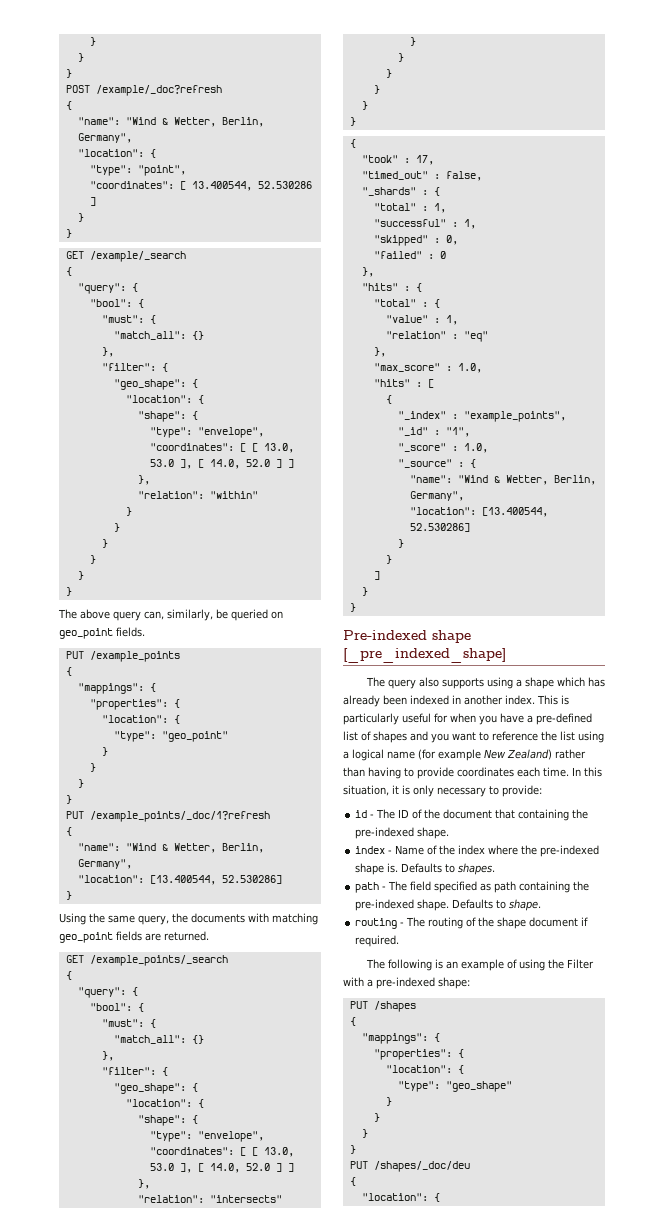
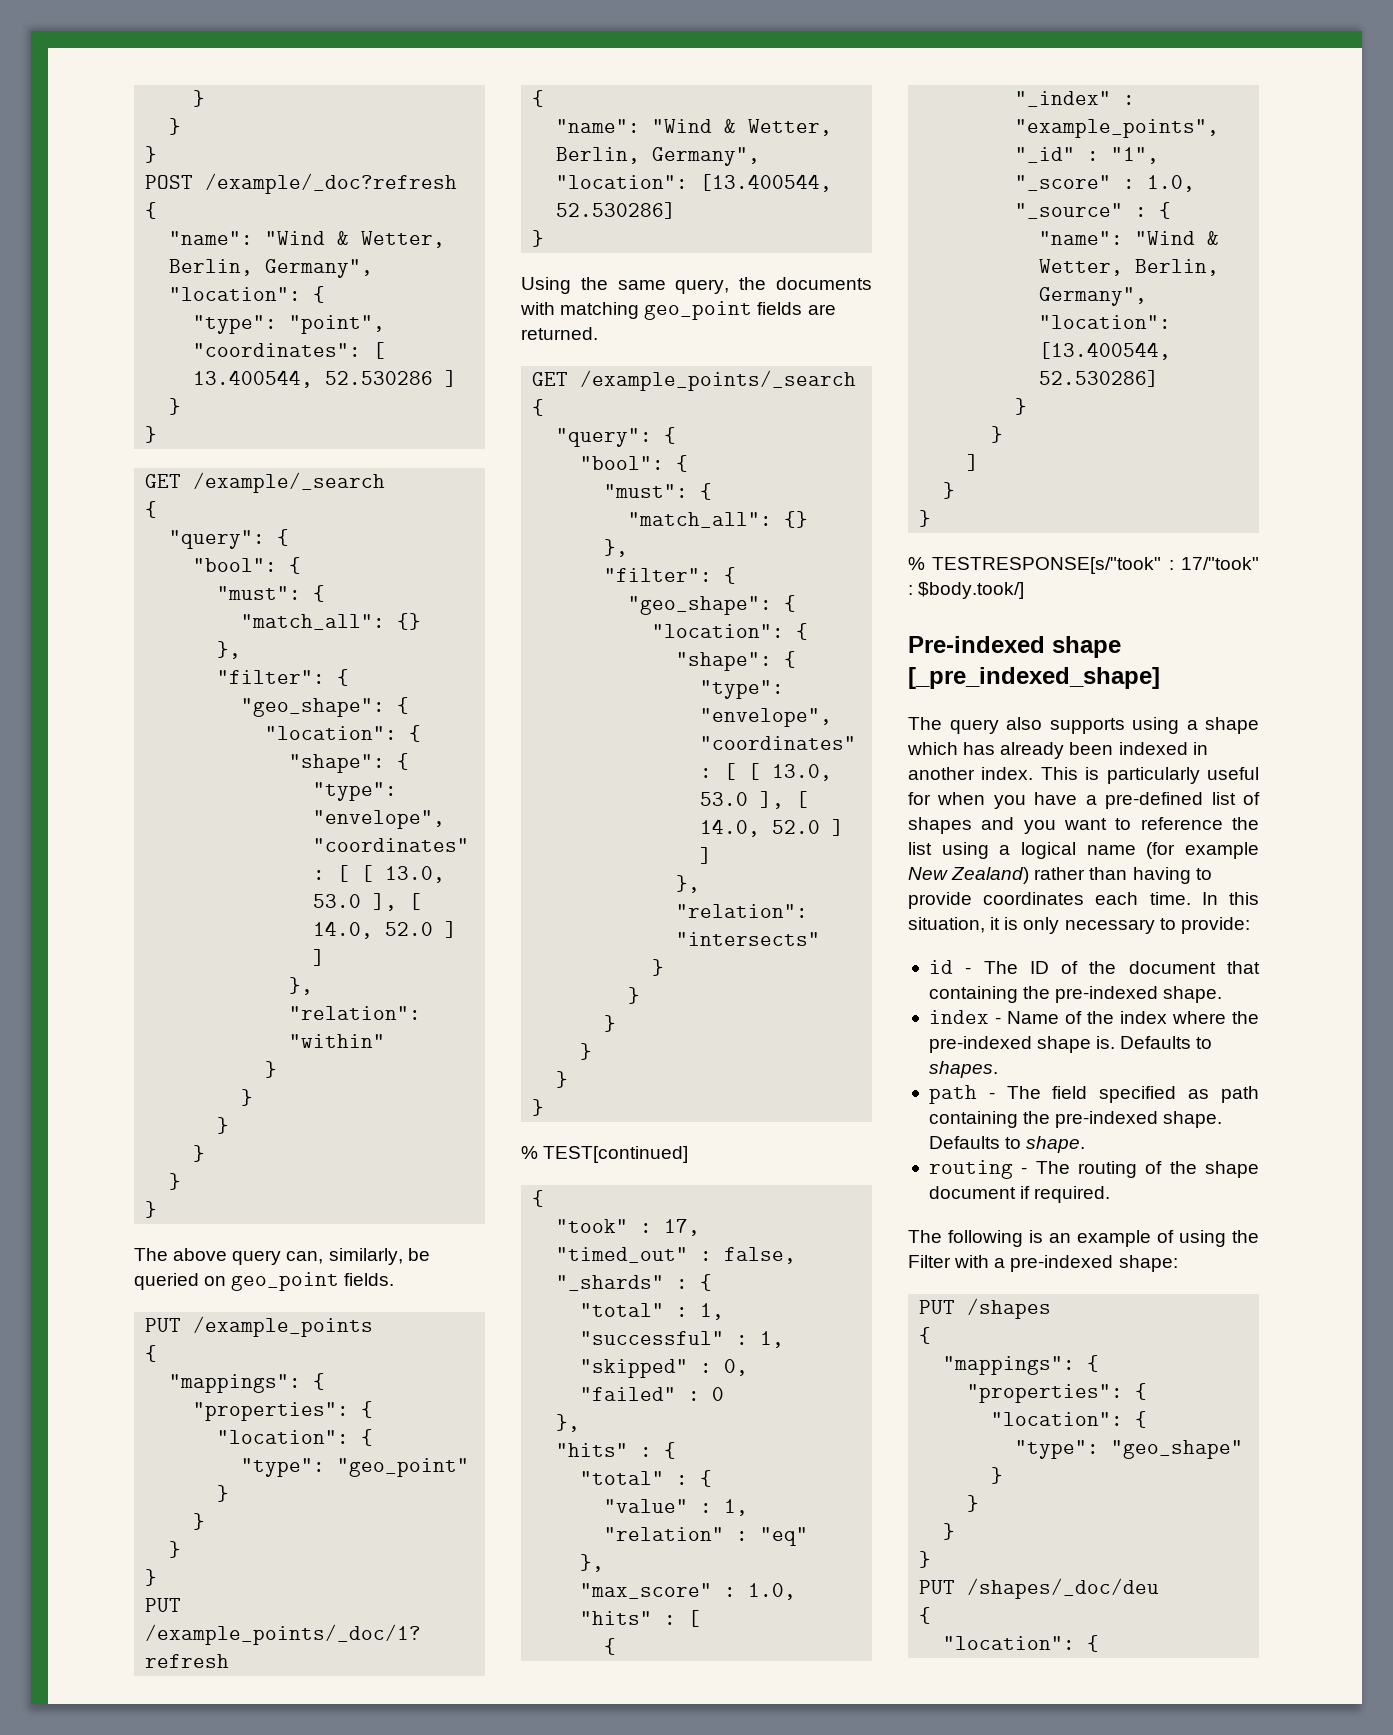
+ % TEST[continued]
+ % TESTRESPONSE[s/"took" : 17/"took" : $body.took/]

